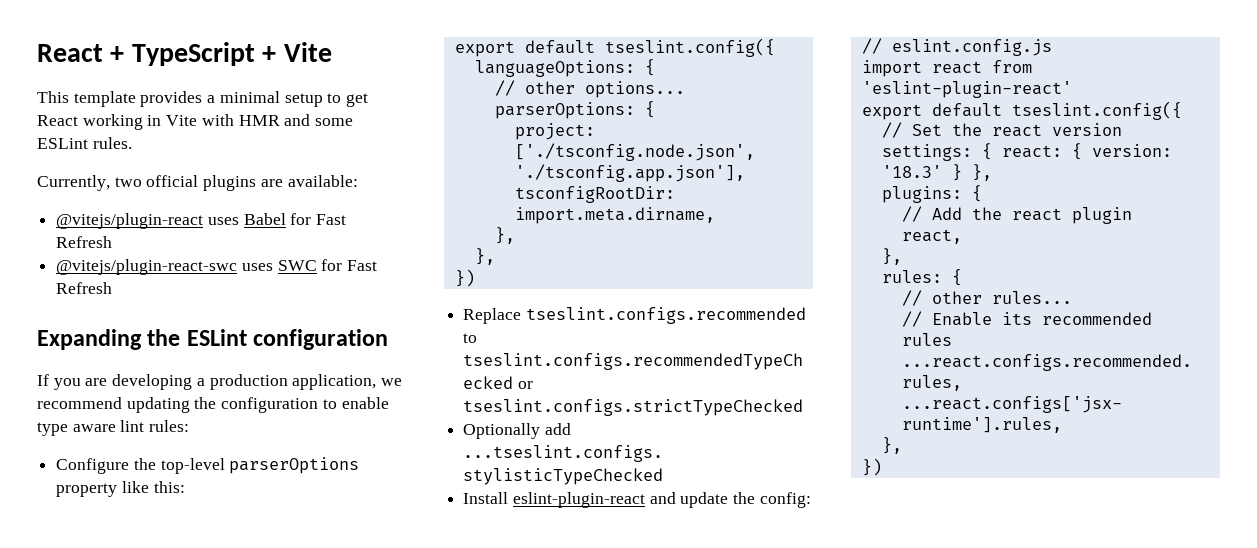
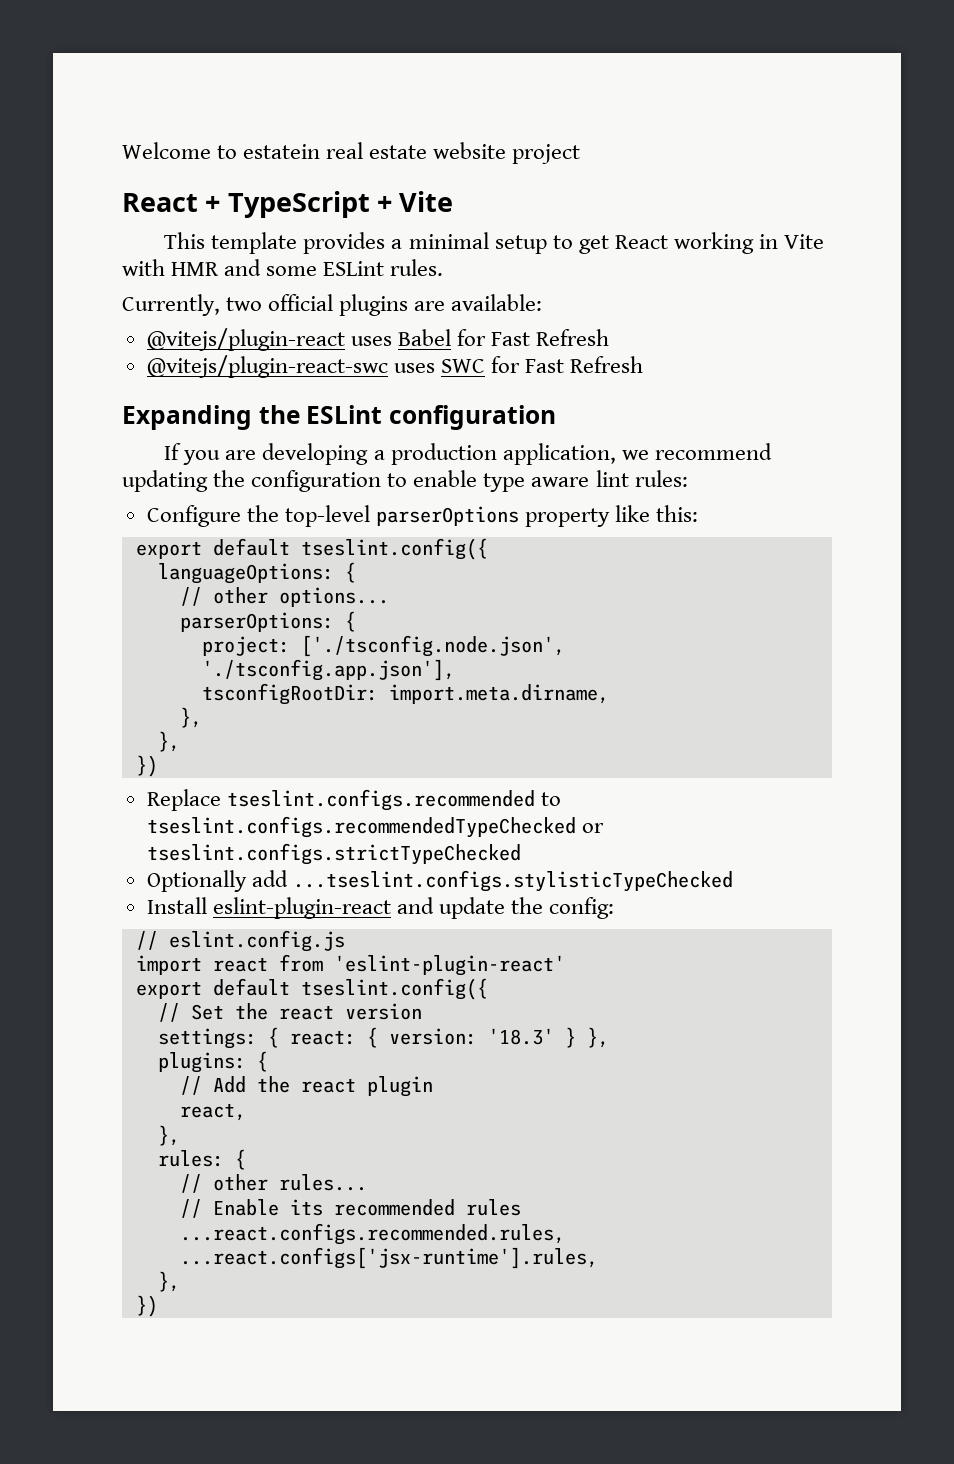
+ Welcome to estatein real estate website project

